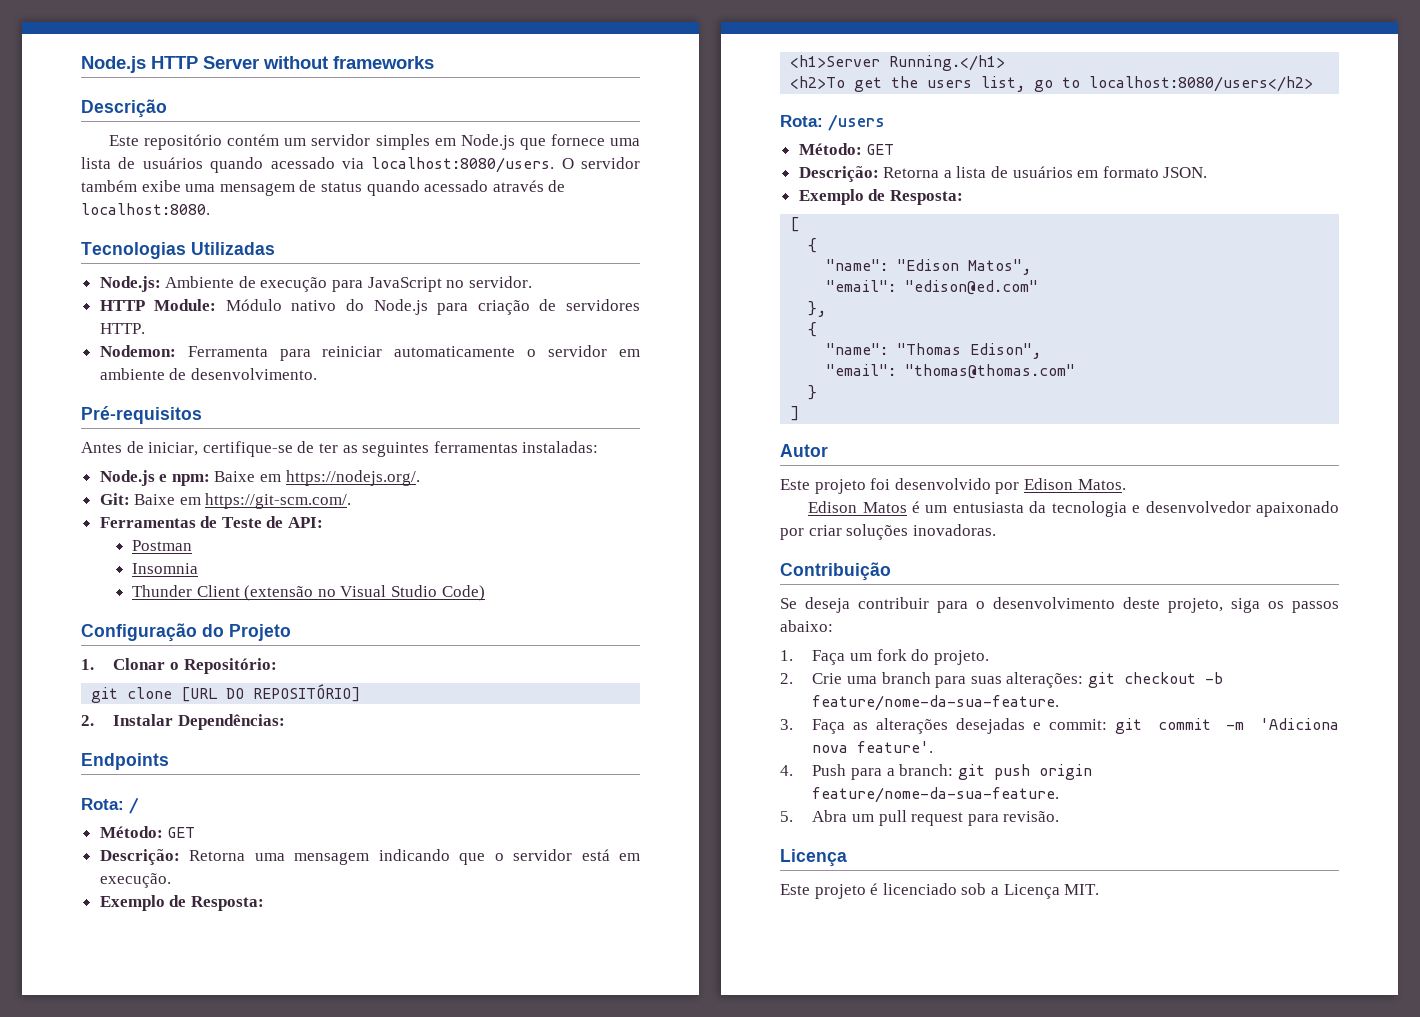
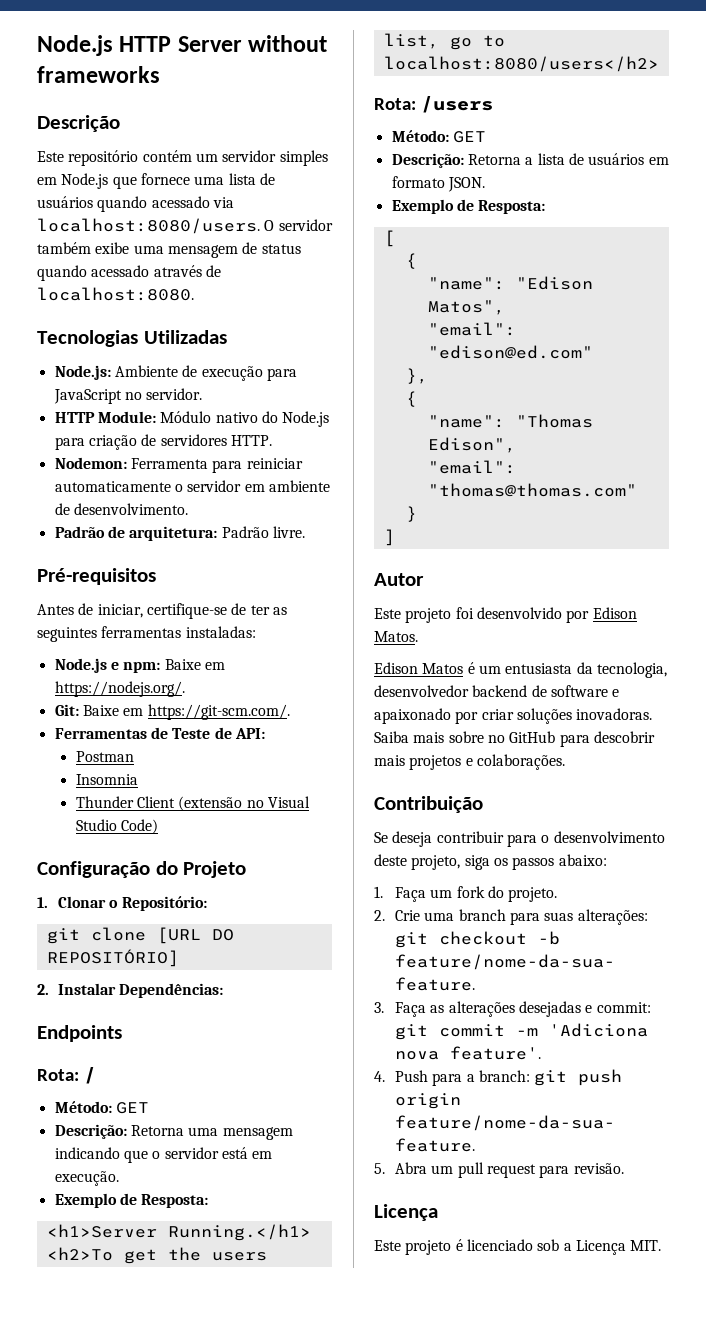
+ Padrão de arquitetura: Padrão livre.
- Edison Matos é um entusiasta da tecnologia e desenvolvedor apaixonado por criar soluções inovadoras.
+ Edison Matos é um entusiasta da tecnologia, desenvolvedor backend de software e apaixonado por criar soluções inovadoras. Saiba mais sobre no GitHub para descobrir mais projetos e colaborações.

